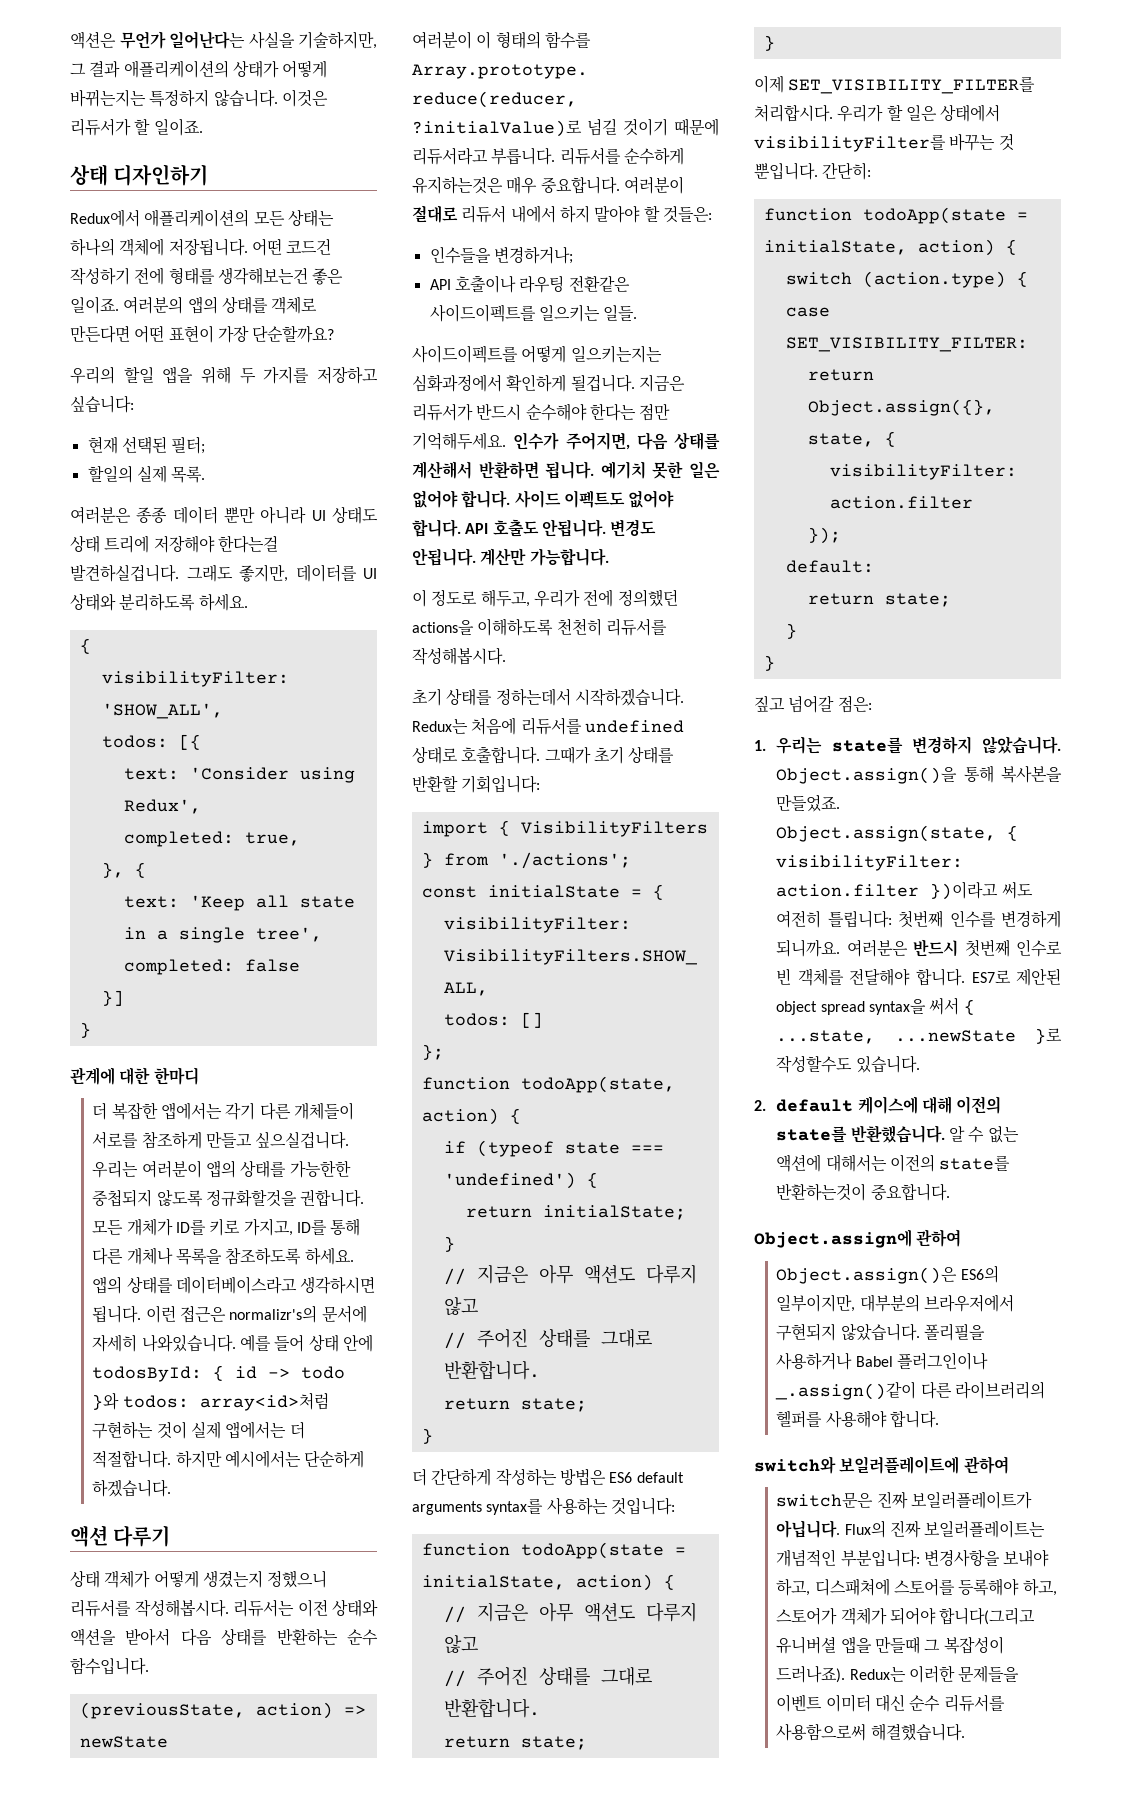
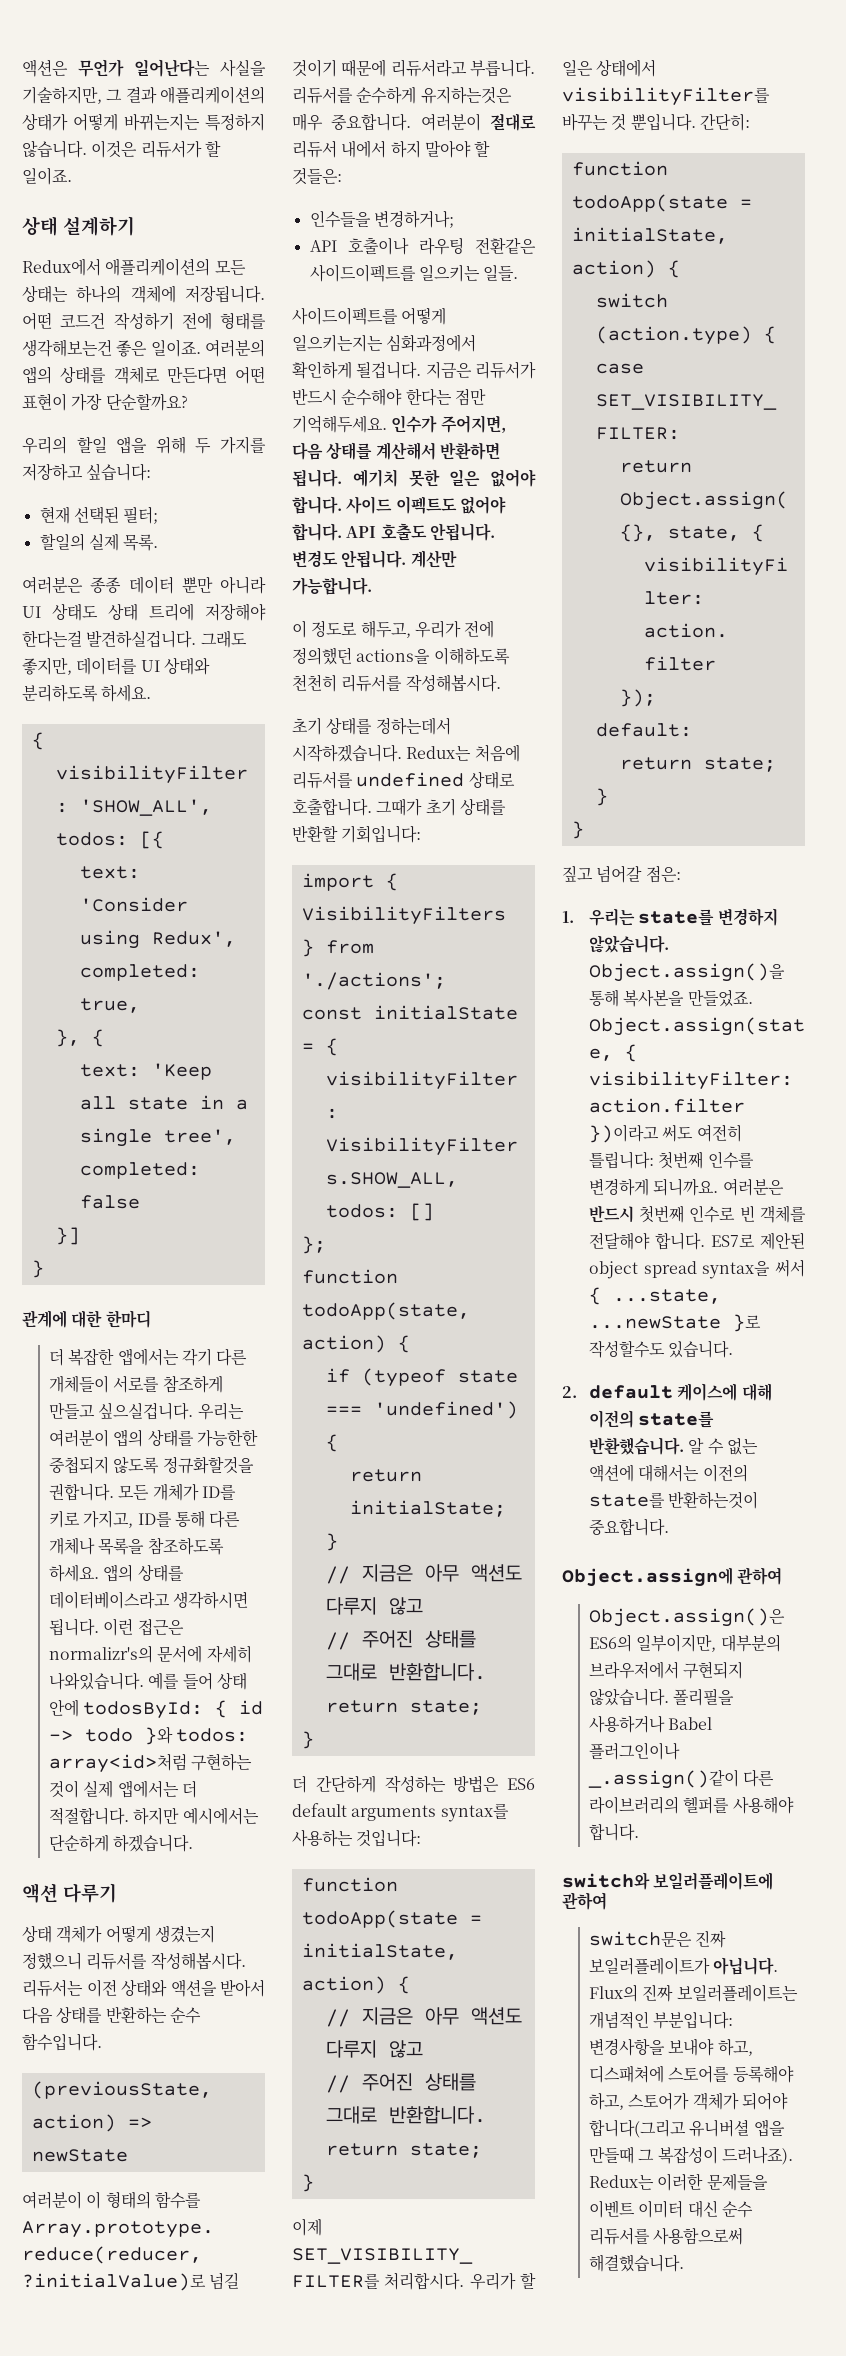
- 상태 디자인하기
+ 상태 설계하기

